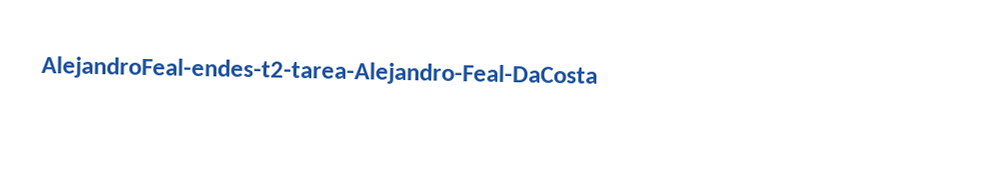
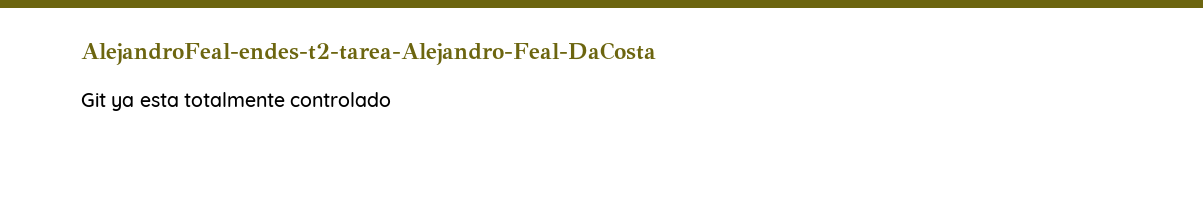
+ Git ya esta totalmente controlado

